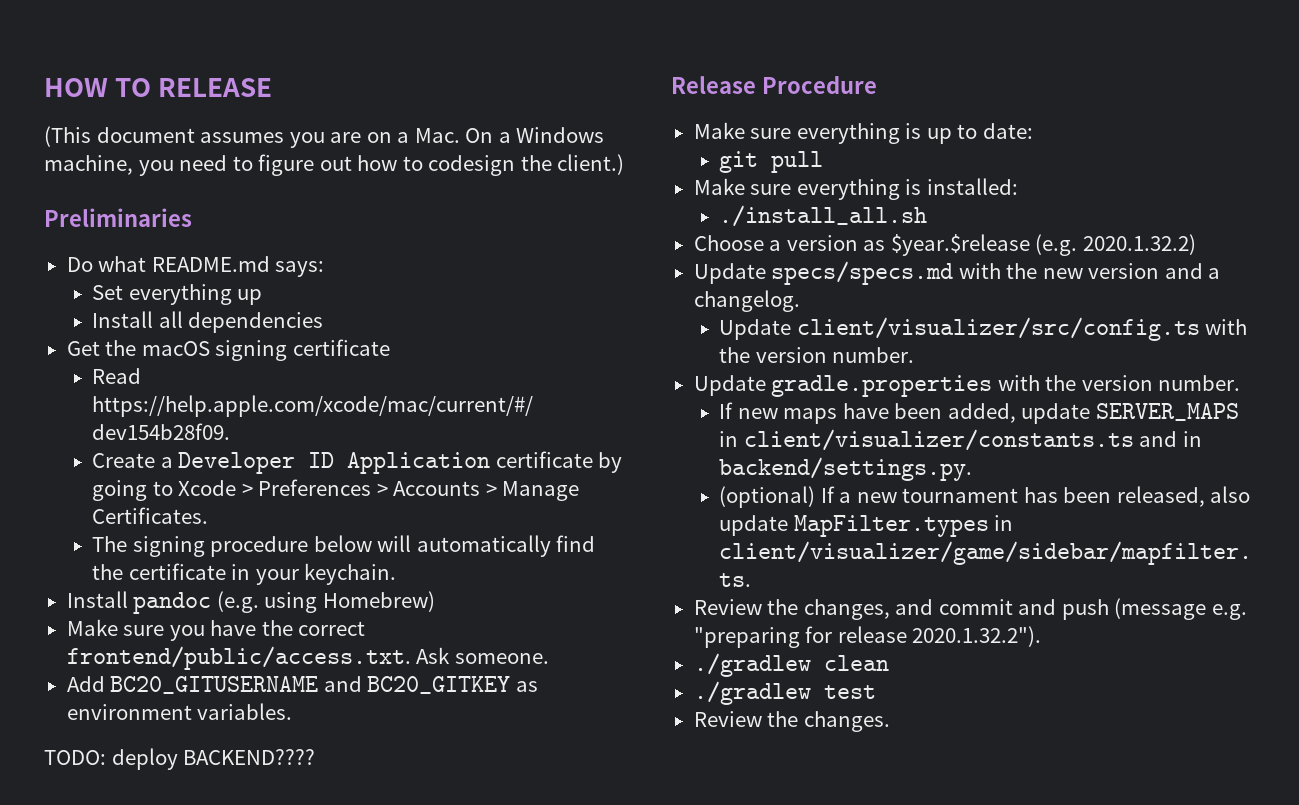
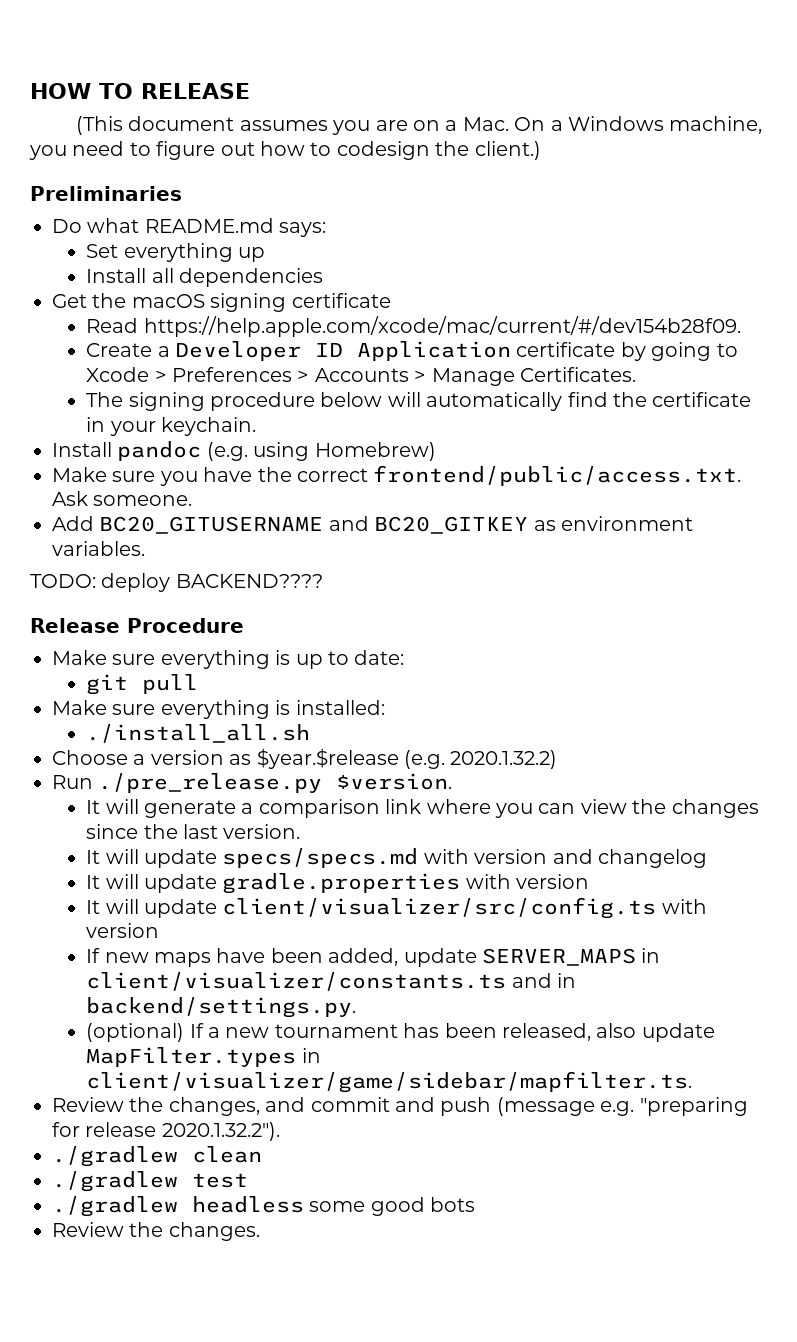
- Update specs/specs.md with the new version and a changelog.
- Update client/visualizer/src/config.ts with the version number.
- Update gradle.properties with the version number.
+ Run ./pre_release.py $version.
+ It will generate a comparison link where you can view the changes since the last version.
+ It will update specs/specs.md with version and changelog
+ It will update gradle.properties with version
+ It will update client/visualizer/src/config.ts with version
+ ./gradlew headless some good bots

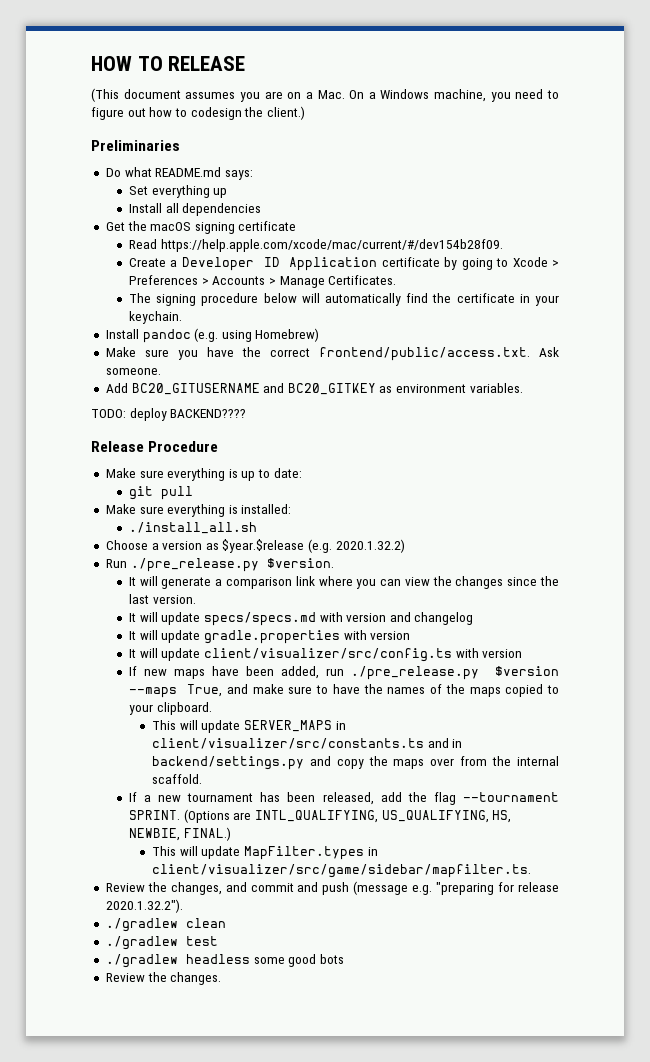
- If new maps have been added, update SERVER_MAPS in client/visualizer/constants.ts and in backend/settings.py.
- (optional) If a new tournament has been released, also update MapFilter.types in client/visualizer/game/sidebar/mapfilter.ts.
+ If new maps have been added, run ./pre_release.py $version --maps True, and make sure to have the names of the maps copied to your clipboard.
+ This will update SERVER_MAPS in client/visualizer/src/constants.ts and in backend/settings.py and copy the maps over from the internal scaffold.
+ If a new tournament has been released, add the flag --tournament SPRINT. (Options are INTL_QUALIFYING, US_QUALIFYING, HS, NEWBIE, FINAL.)
+ This will update MapFilter.types in client/visualizer/src/game/sidebar/mapfilter.ts.

